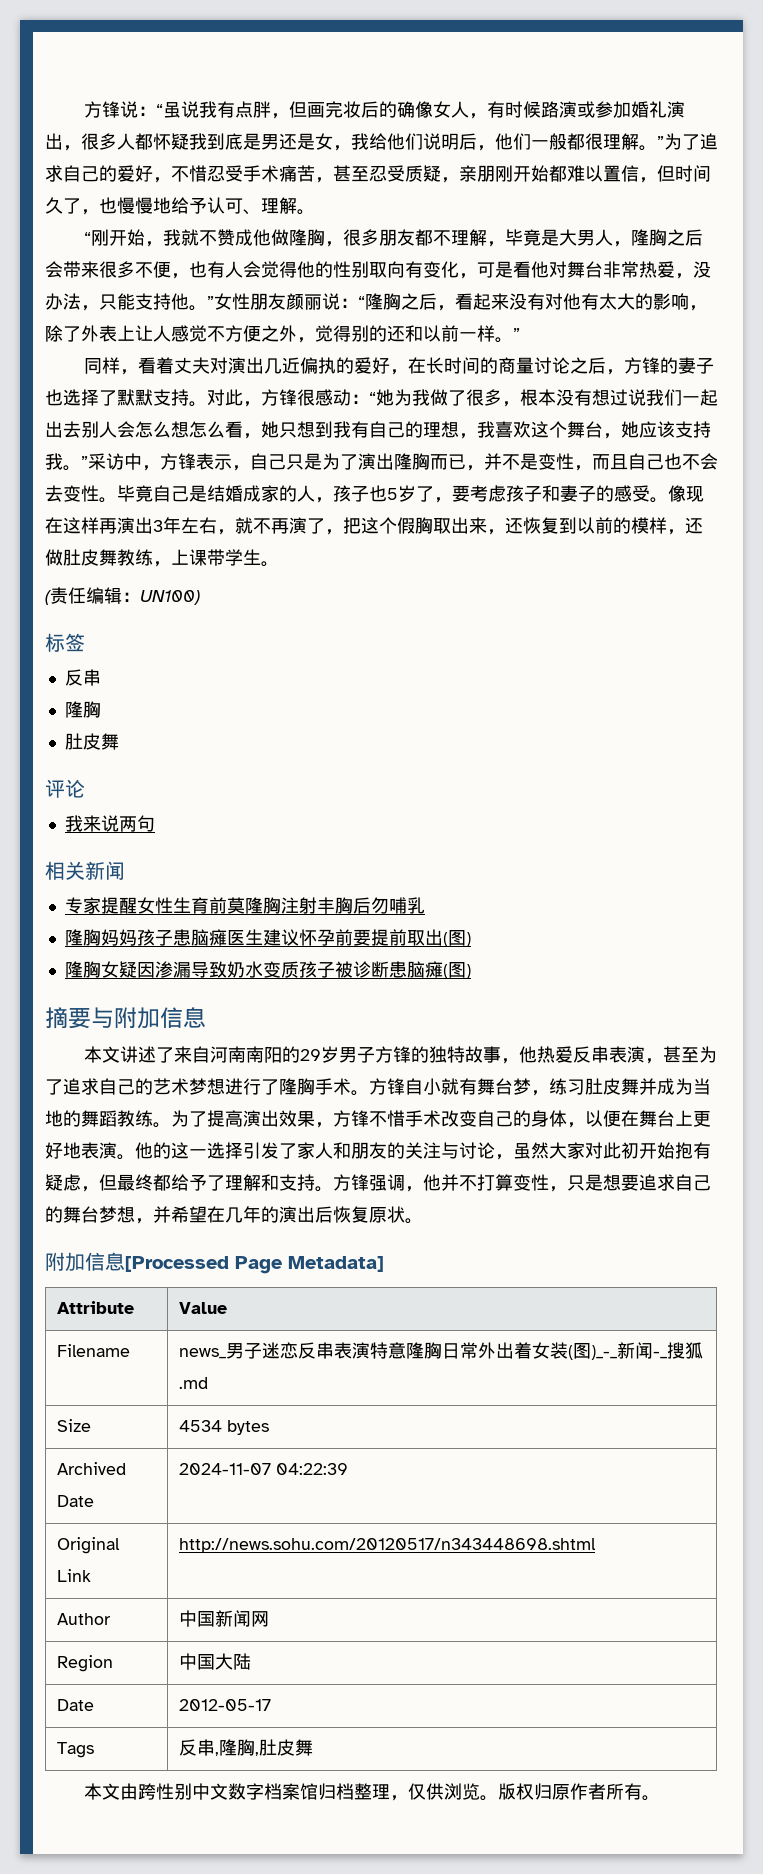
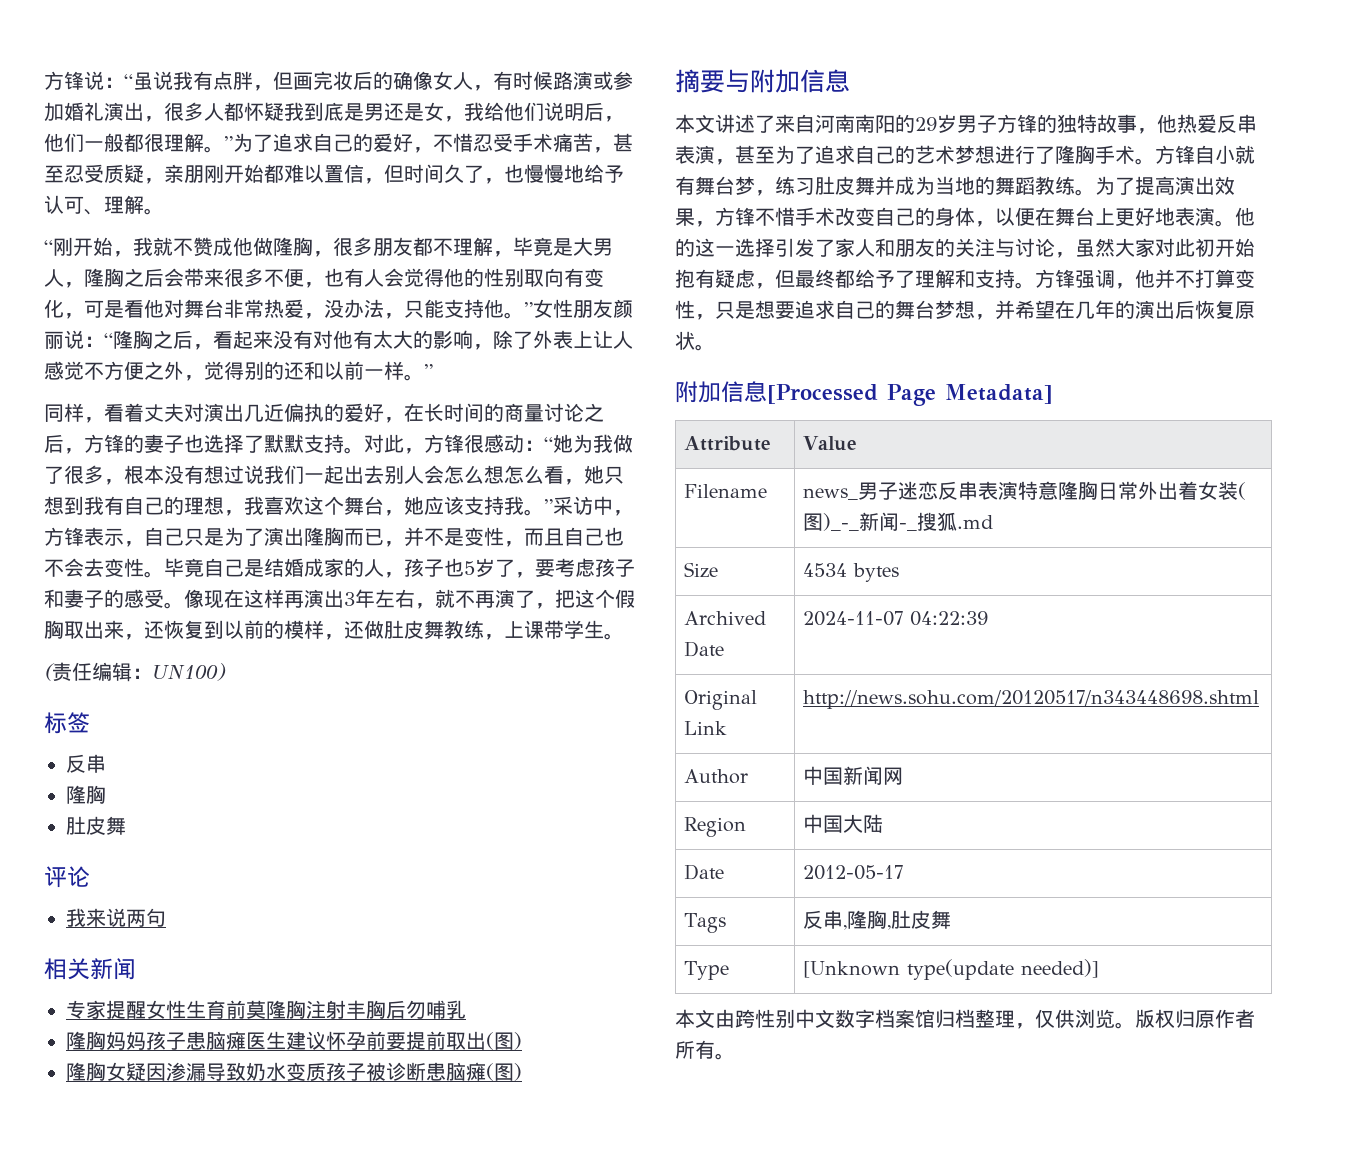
+ Type | [Unknown type(update needed)]

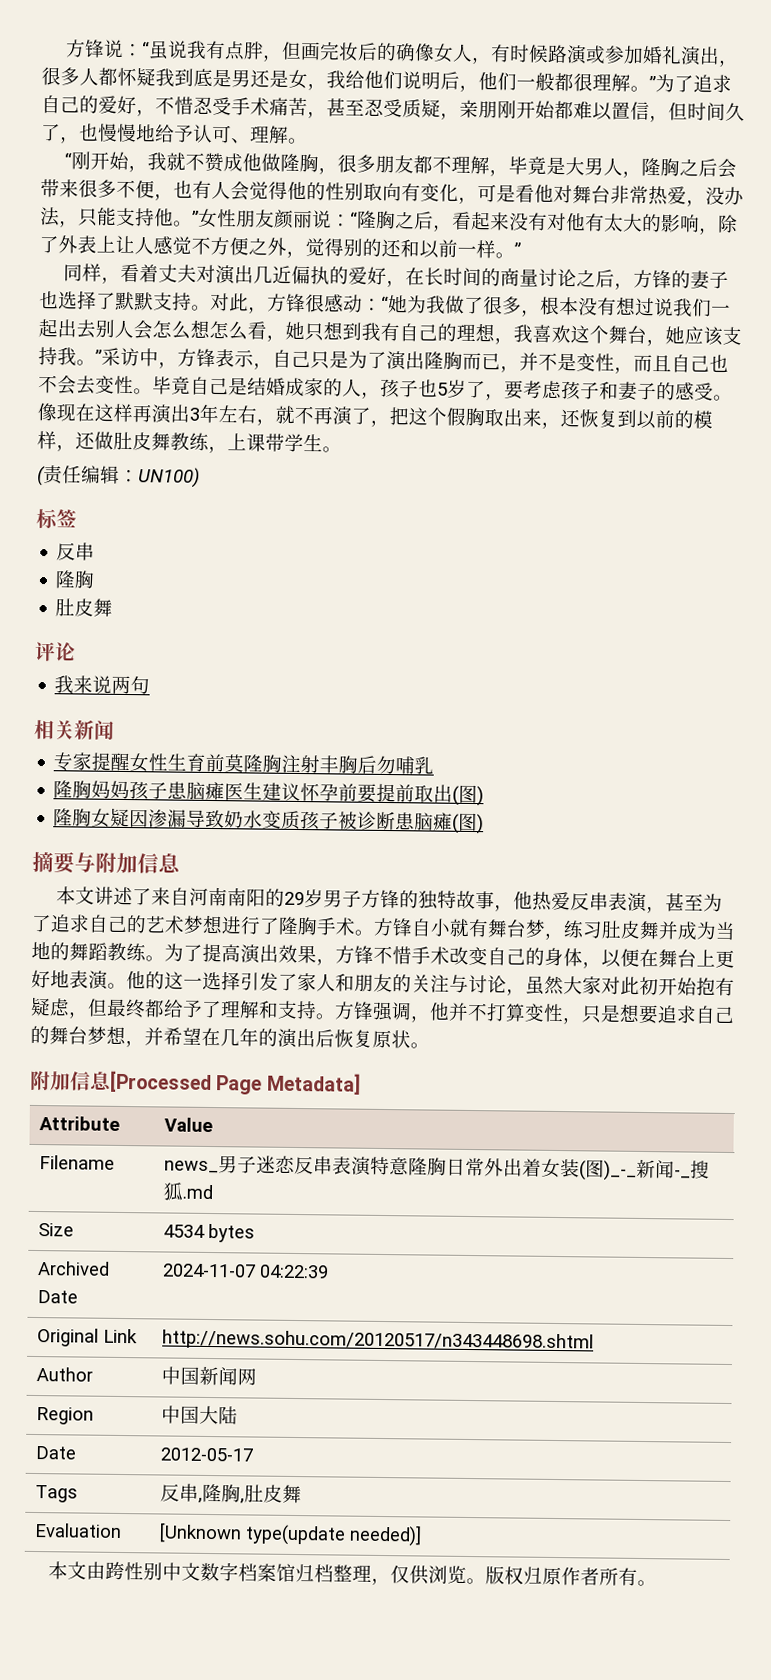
- Type | [Unknown type(update needed)]
+ Evaluation | [Unknown type(update needed)]

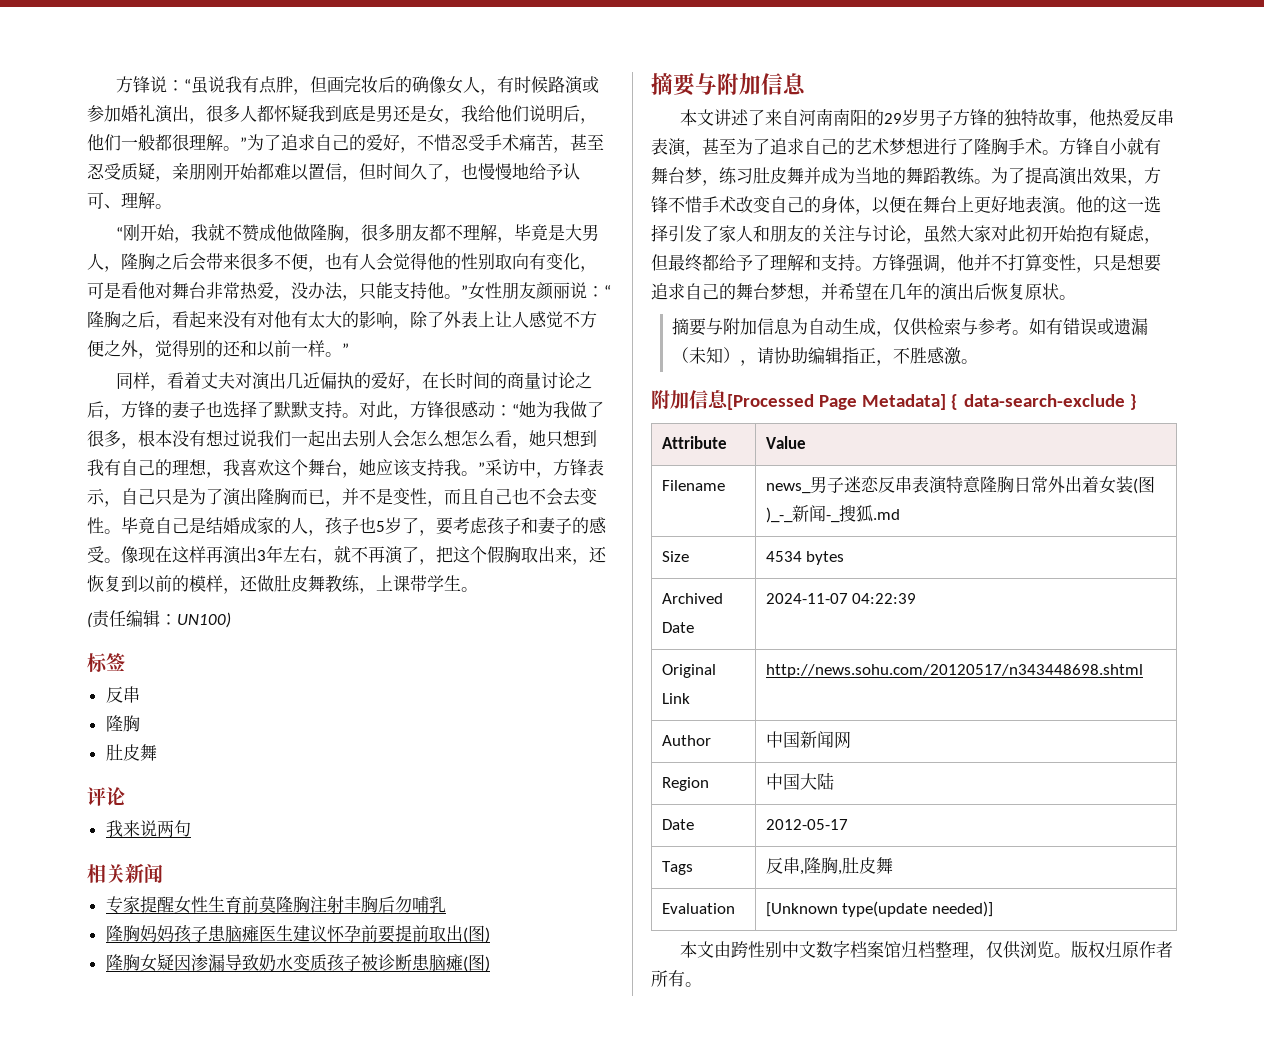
+ 摘要与附加信息为自动生成，仅供检索与参考。如有错误或遗漏（未知），请协助编辑指正，不胜感激。
- 附加信息[Processed Page Metadata]
+ 附加信息[Processed Page Metadata] { data-search-exclude }

